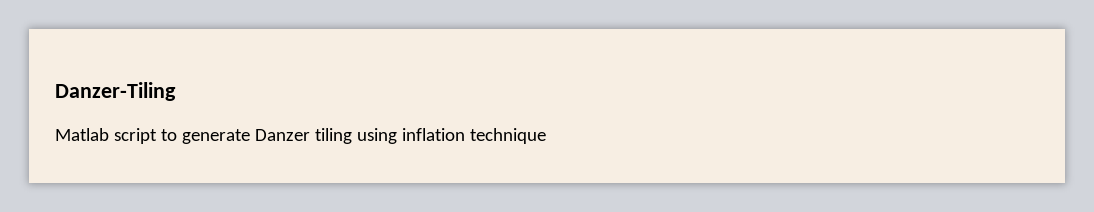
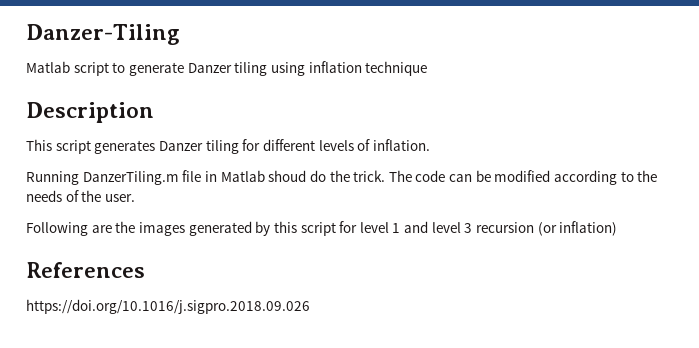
+ Description
+ This script generates Danzer tiling for different levels of inflation.
+ Running DanzerTiling.m file in Matlab shoud do the trick. The code can be modified according to the needs of the user.
+ Following are the images generated by this script for level 1 and level 3 recursion (or inflation)
+ References
+ https://doi.org/10.1016/j.sigpro.2018.09.026

